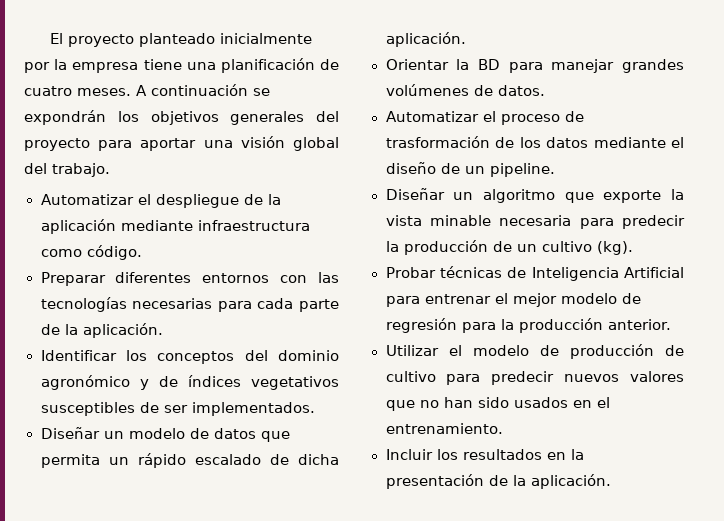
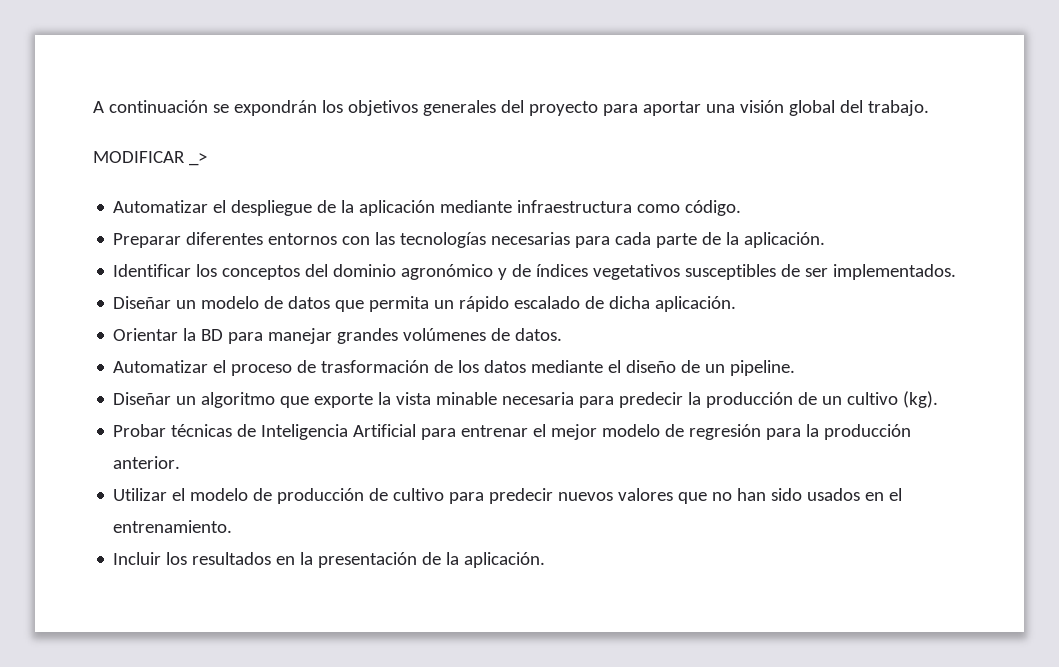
- El proyecto planteado inicialmente por la empresa tiene una planificación de cuatro meses.
+ MODIFICAR _>

